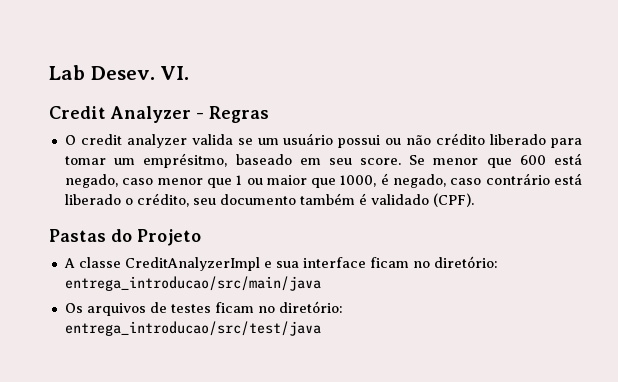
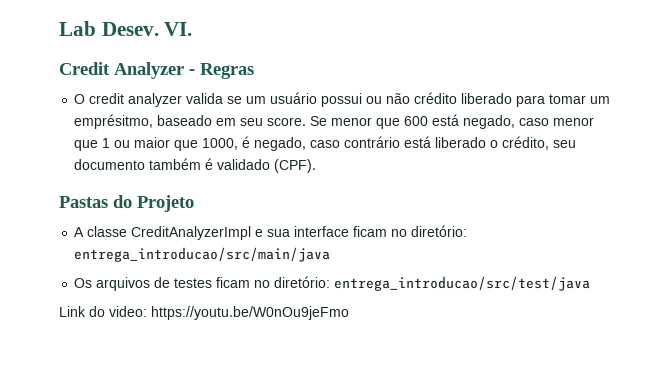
+ Link do video: https://youtu.be/W0nOu9jeFmo

